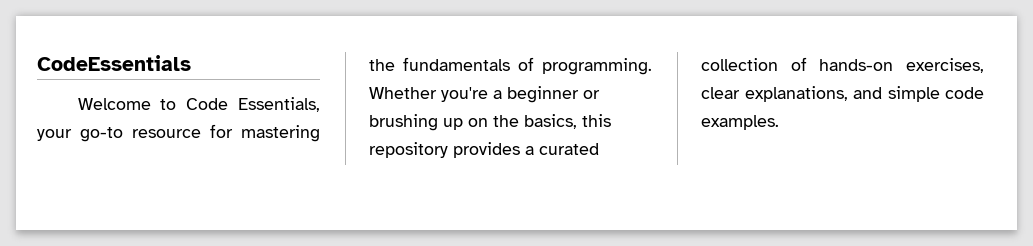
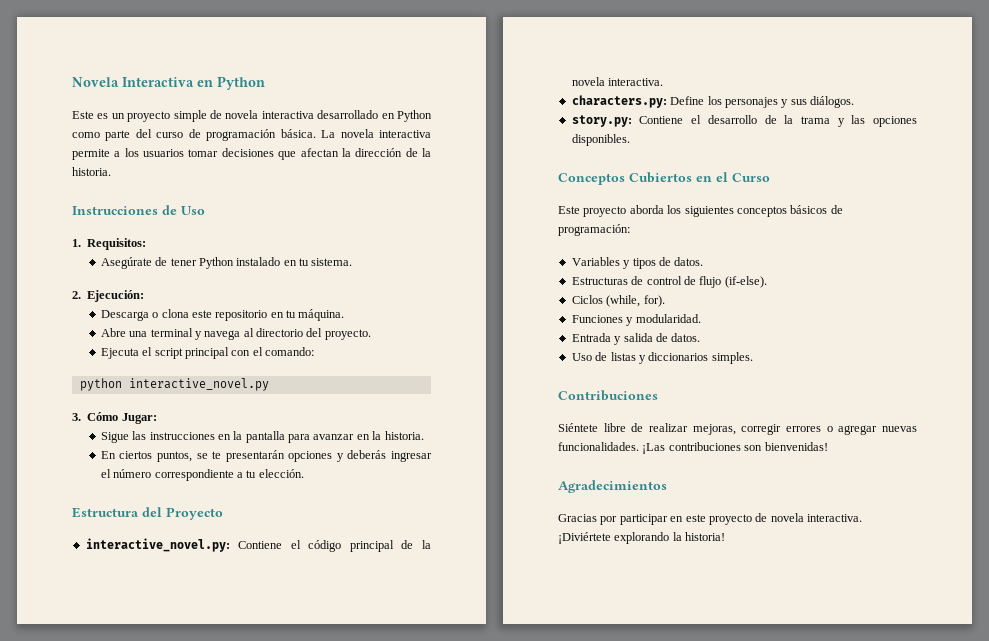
- CodeEssentials
- Welcome to Code Essentials, your go-to resource for mastering the fundamentals of programming. Whether you're a beginner or brushing up on the basics, this repository provides a curated collection of hands-on exercises, clear explanations, and simple code examples.
+ Novela Interactiva en Python
+ Este es un proyecto simple de novela interactiva desarrollado en Python como parte del curso de programación básica. La novela interactiva permite a los usuarios tomar decisiones que afectan la dirección de la historia.
+ Instrucciones de Uso
+ 1. Requisitos:
+ Asegúrate de tener Python instalado en tu sistema.
+ 2. Ejecución:
+ Descarga o clona este repositorio en tu máquina.
+ Abre una terminal y navega al directorio del proyecto.
+ Ejecuta el script principal con el comando:
+ python interactive_novel.py
+ 3. Cómo Jugar:
+ Sigue las instrucciones en la pantalla para avanzar en la historia.
+ En ciertos puntos, se te presentarán opciones y deberás ingresar el número correspondiente a tu elección.
+ Estructura del Proyecto
+ interactive_novel.py: Contiene el código principal de la novela interactiva.
+ characters.py: Define los personajes y sus diálogos.
+ story.py: Contiene el desarrollo de la trama y las opciones disponibles.
+ Conceptos Cubiertos en el Curso
+ Este proyecto aborda los siguientes conceptos básicos de programación:
+ Variables y tipos de datos.
+ Estructuras de control de flujo (if-else).
+ Ciclos (while, for).
+ Funciones y modularidad.
+ Entrada y salida de datos.
+ Uso de listas y diccionarios simples.
+ Contribuciones
+ Siéntete libre de realizar mejoras, corregir errores o agregar nuevas funcionalidades. ¡Las contribuciones son bienvenidas!
+ Agradecimientos
+ Gracias por participar en este proyecto de novela interactiva. ¡Diviértete explorando la historia!

